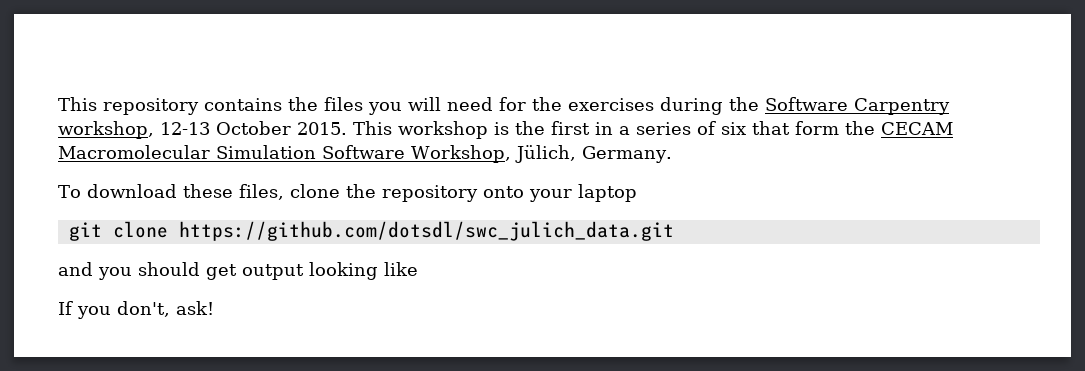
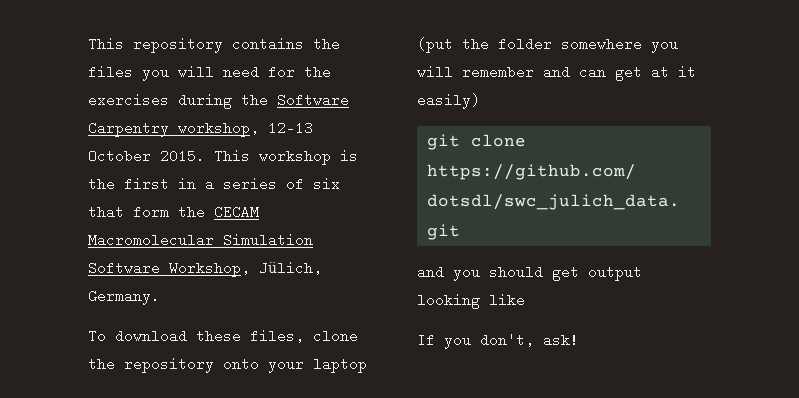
- To download these files, clone the repository onto your laptop
+ To download these files, clone the repository onto your laptop (put the folder somewhere you will remember and can get at it easily)

